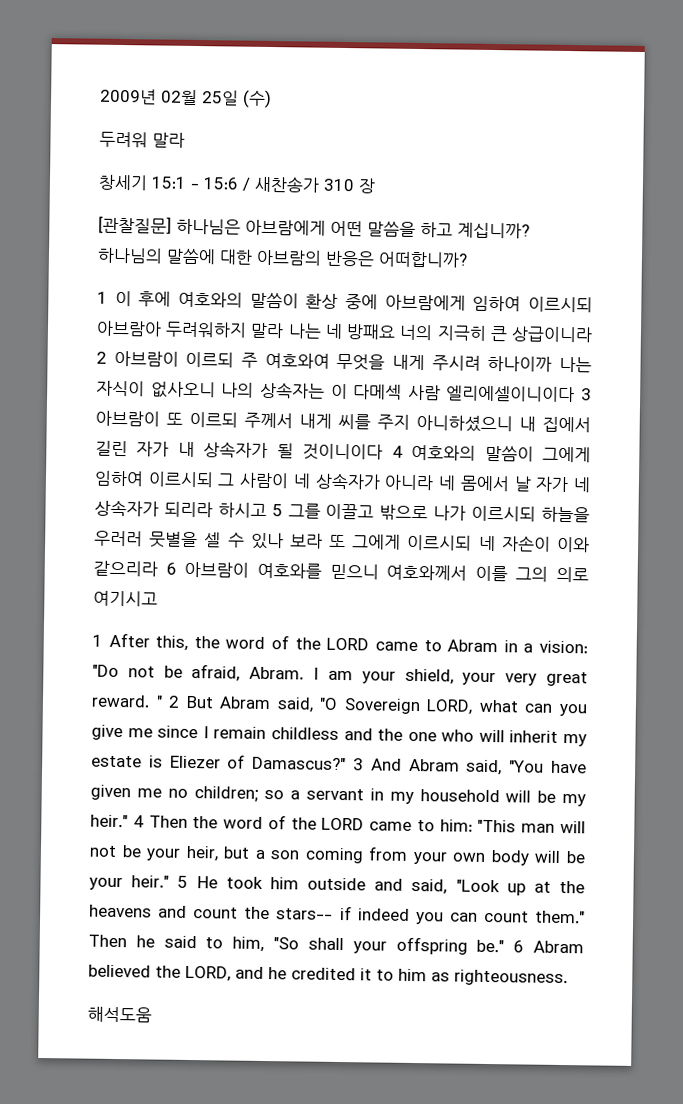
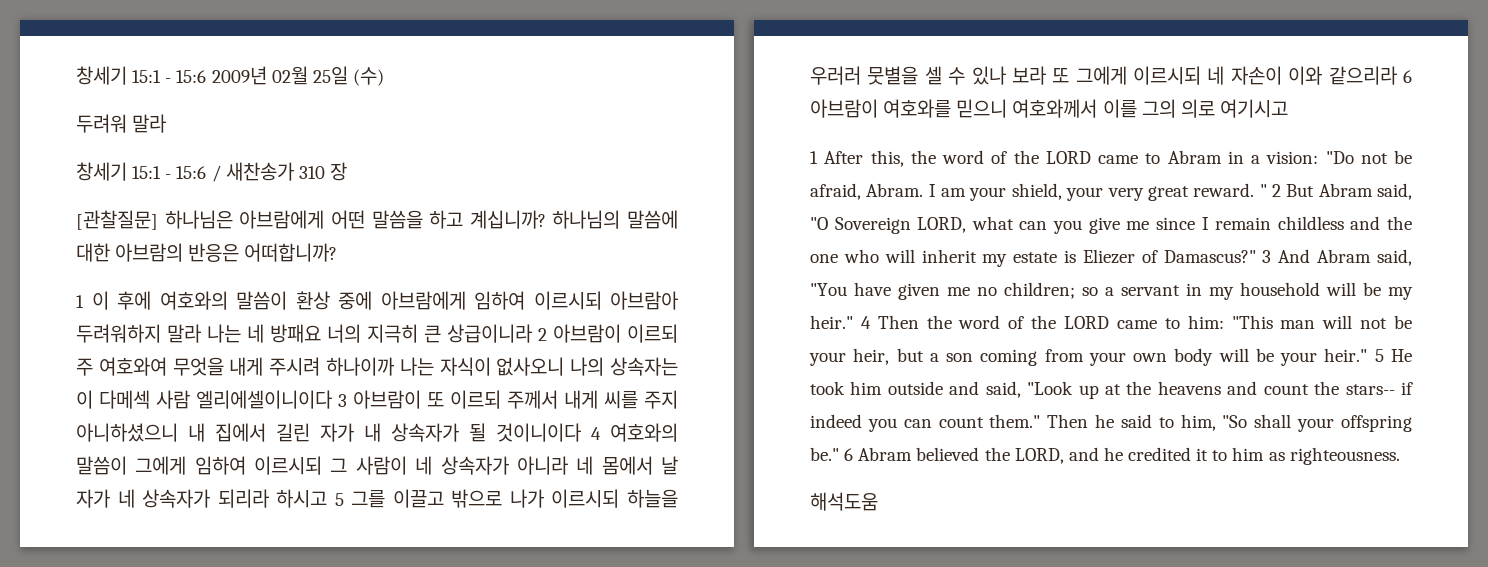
- 2009년 02월 25일 (수)
+ 창세기 15:1 - 15:6 2009년 02월 25일 (수)

